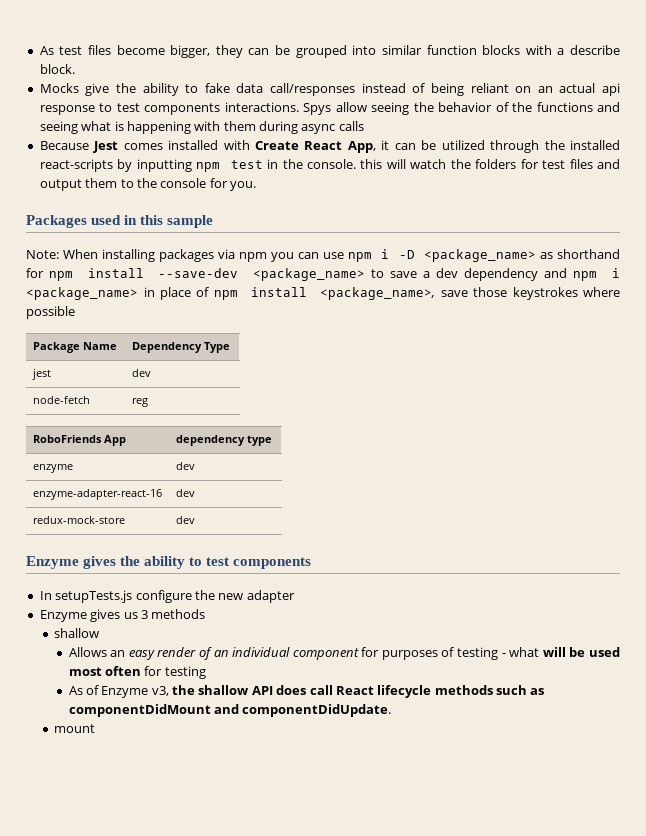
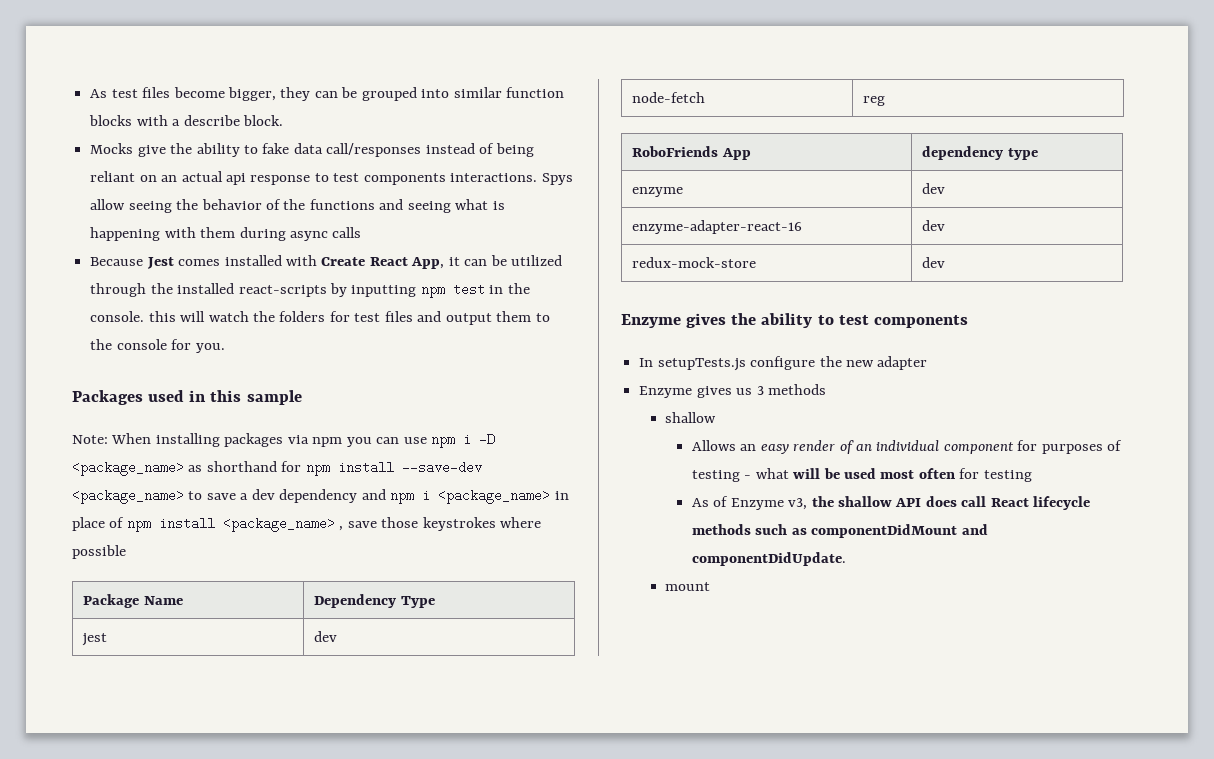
- Note: When installing packages via npm you can use npm i -D <package_name> as shorthand for npm install --save-dev <package_name> to save a dev dependency and npm i <package_name> in place of npm install <package_name>, save those keystrokes where possible
+ Note: When installing packages via npm you can use npm i -D <package_name> as shorthand for npm install --save-dev <package_name> to save a dev dependency and npm i <package_name> in place of npm install <package_name> , save those keystrokes where possible

